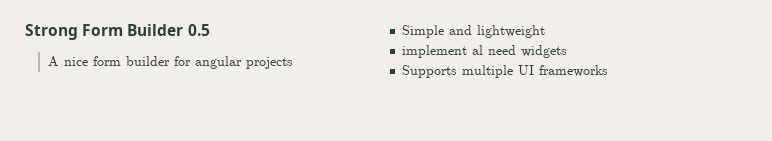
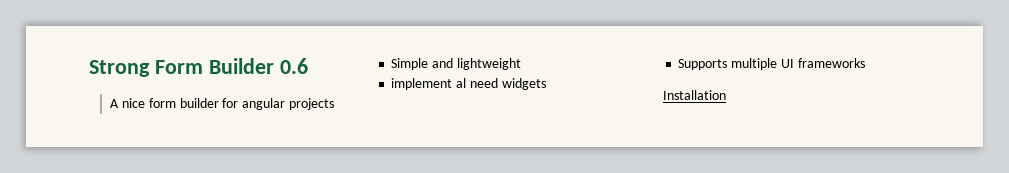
- Strong Form Builder 0.5
+ Strong Form Builder 0.6
+ Installation

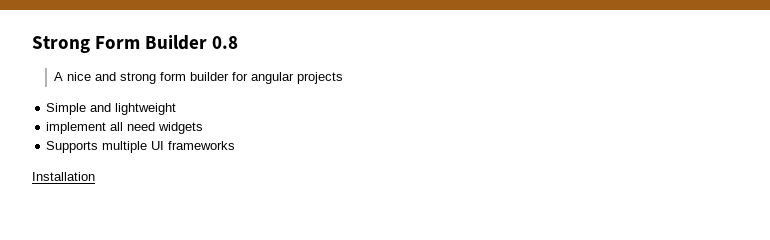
- Strong Form Builder 0.6
+ Strong Form Builder 0.8
- A nice form builder for angular projects
+ A nice and strong form builder for angular projects
- implement al need widgets
+ implement all need widgets

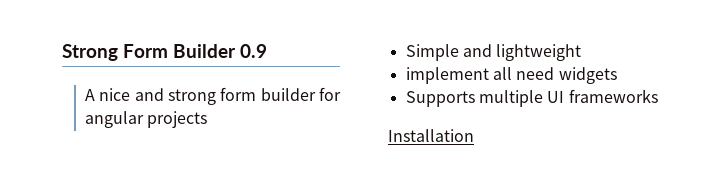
- Strong Form Builder 0.8
+ Strong Form Builder 0.9

